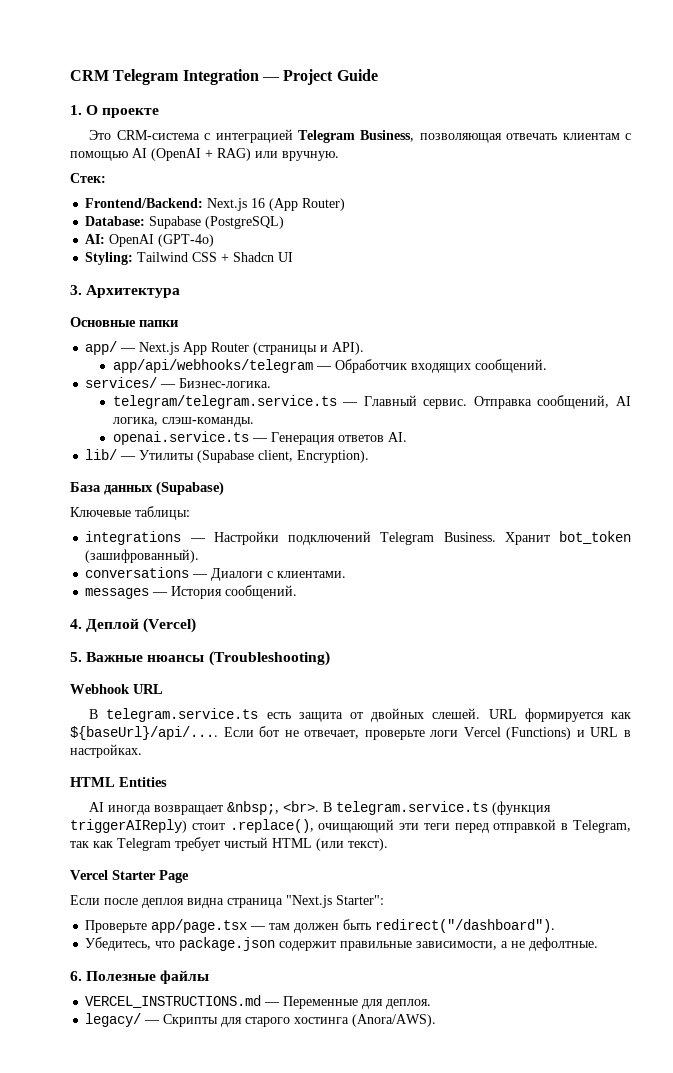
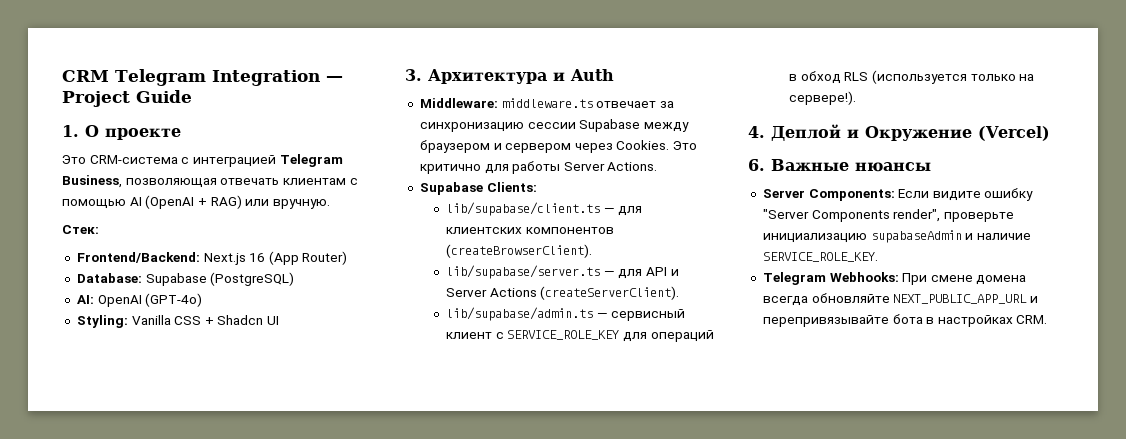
- Styling: Tailwind CSS + Shadcn UI
+ Styling: Vanilla CSS + Shadcn UI
- 3. Архитектура
- Основные папки
- app/ — Next.js App Router (страницы и API).
- app/api/webhooks/telegram — Обработчик входящих сообщений.
- services/ — Бизнес-логика.
- telegram/telegram.service.ts — Главный сервис. Отправка сообщений, AI логика, слэш-команды.
- openai.service.ts — Генерация ответов AI.
- lib/ — Утилиты (Supabase client, Encryption).
- База данных (Supabase)
- Ключевые таблицы:
- integrations — Настройки подключений Telegram Business. Хранит bot_token (зашифрованный).
- conversations — Диалоги с клиентами.
- messages — История сообщений.
+ 3. Архитектура и Auth
+ Middleware: middleware.ts отвечает за синхронизацию сессии Supabase между браузером и сервером через Cookies. Это критично для работы Server Actions.
+ Supabase Clients:
+ lib/supabase/client.ts — для клиентских компонентов (createBrowserClient).
+ lib/supabase/server.ts — для API и Server Actions (createServerClient).
+ lib/supabase/admin.ts — сервисный клиент с SERVICE_ROLE_KEY для операций в обход RLS (используется только на сервере!).
- 4. Деплой (Vercel)
+ 4. Деплой и Окружение (Vercel)
- 5. Важные нюансы (Troubleshooting)
- Webhook URL
- В telegram.service.ts есть защита от двойных слешей. URL формируется как ${baseUrl}/api/.... Если бот не отвечает, проверьте логи Vercel (Functions) и URL в настройках.
- HTML Entities
- AI иногда возвращает &nbsp;, <br>. В telegram.service.ts (функция triggerAIReply) стоит .replace(), очищающий эти теги перед отправкой в Telegram, так как Telegram требует чистый HTML (или текст).
- Vercel Starter Page
- Если после деплоя видна страница "Next.js Starter":
- Проверьте app/page.tsx — там должен быть redirect("/dashboard").
- Убедитесь, что package.json содержит правильные зависимости, а не дефолтные.
- 6. Полезные файлы
- VERCEL_INSTRUCTIONS.md — Переменные для деплоя.
- legacy/ — Скрипты для старого хостинга (Anora/AWS).
+ 6. Важные нюансы
+ Server Components: Если видите ошибку "Server Components render", проверьте инициализацию supabaseAdmin и наличие SERVICE_ROLE_KEY.
+ Telegram Webhooks: При смене домена всегда обновляйте NEXT_PUBLIC_APP_URL и перепривязывайте бота в настройках CRM.

